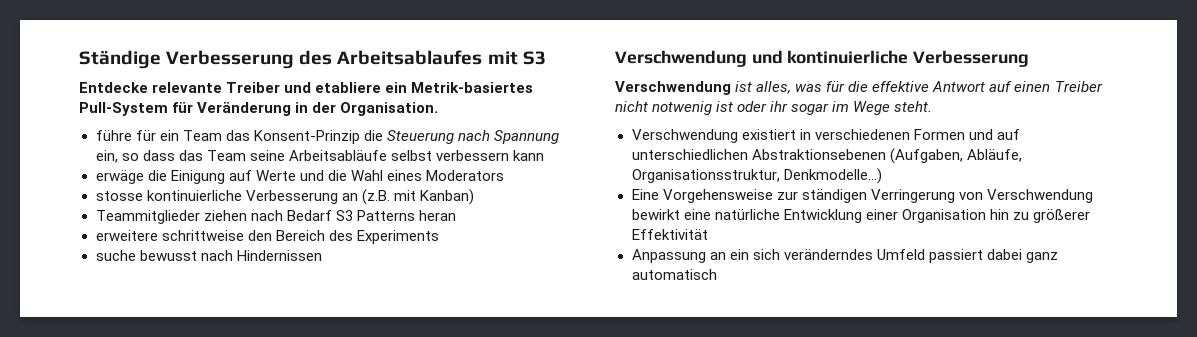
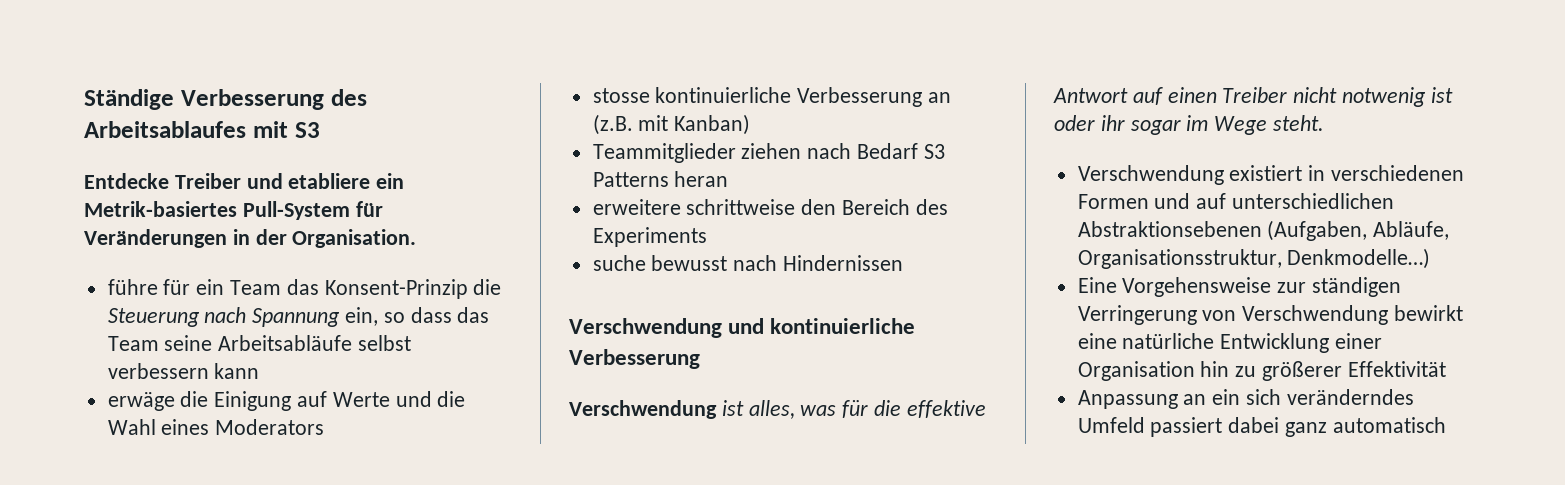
- Entdecke relevante Treiber und etabliere ein Metrik-basiertes Pull-System für Veränderung in der Organisation.
+ Entdecke Treiber und etabliere ein Metrik-basiertes Pull-System für Veränderungen in der Organisation.

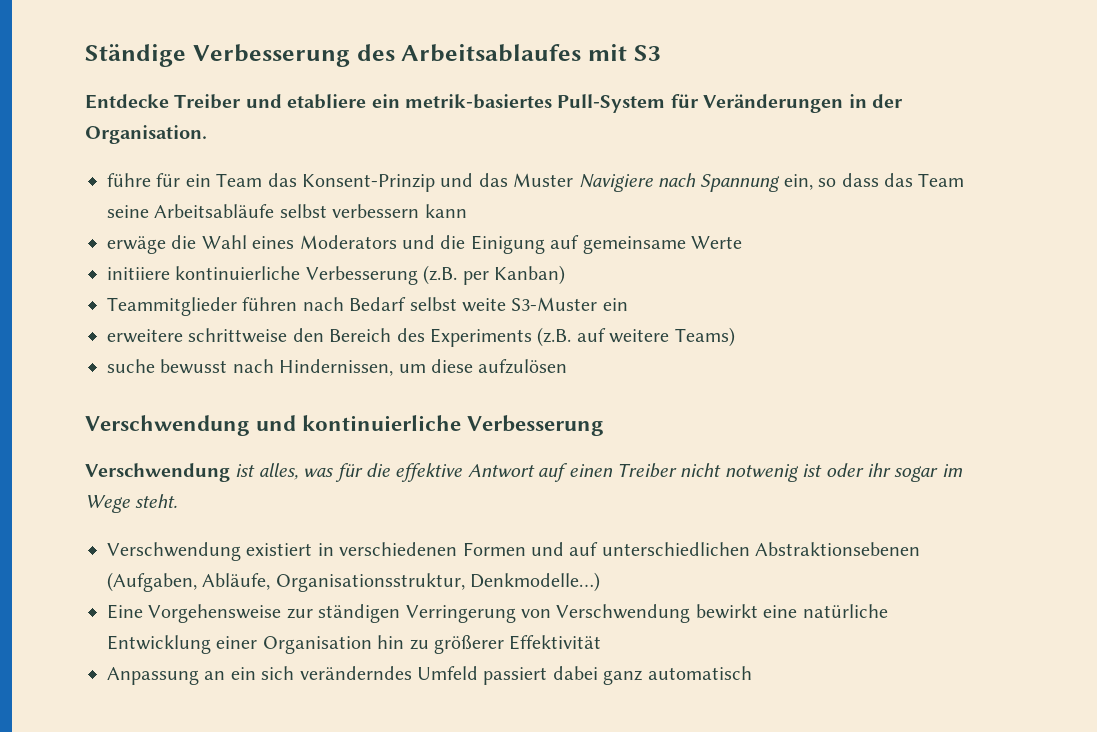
- Entdecke Treiber und etabliere ein Metrik-basiertes Pull-System für Veränderungen in der Organisation.
+ Entdecke Treiber und etabliere ein metrik-basiertes Pull-System für Veränderungen in der Organisation.
- führe für ein Team das Konsent-Prinzip die Steuerung nach Spannung ein, so dass das Team seine Arbeitsabläufe selbst verbessern kann
+ führe für ein Team das Konsent-Prinzip und das Muster Navigiere nach Spannung ein, so dass das Team seine Arbeitsabläufe selbst verbessern kann
- erwäge die Einigung auf Werte und die Wahl eines Moderators
- stosse kontinuierliche Verbesserung an (z.B. mit Kanban)
+ erwäge die Wahl eines Moderators und die Einigung auf gemeinsame Werte
+ initiiere kontinuierliche Verbesserung (z.B. per Kanban)
- Teammitglieder ziehen nach Bedarf S3 Patterns heran
+ Teammitglieder führen nach Bedarf selbst weite S3-Muster ein
- erweitere schrittweise den Bereich des Experiments
+ erweitere schrittweise den Bereich des Experiments (z.B. auf weitere Teams)
- suche bewusst nach Hindernissen
+ suche bewusst nach Hindernissen, um diese aufzulösen

